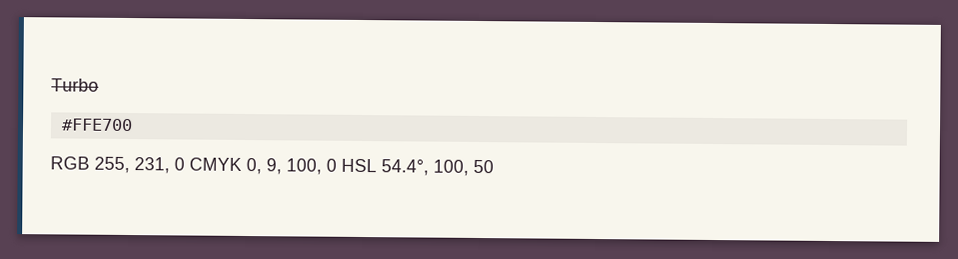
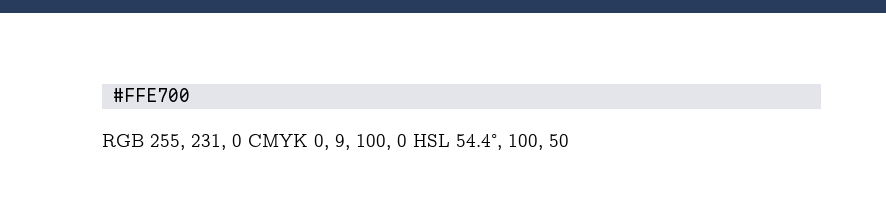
- Turbo

